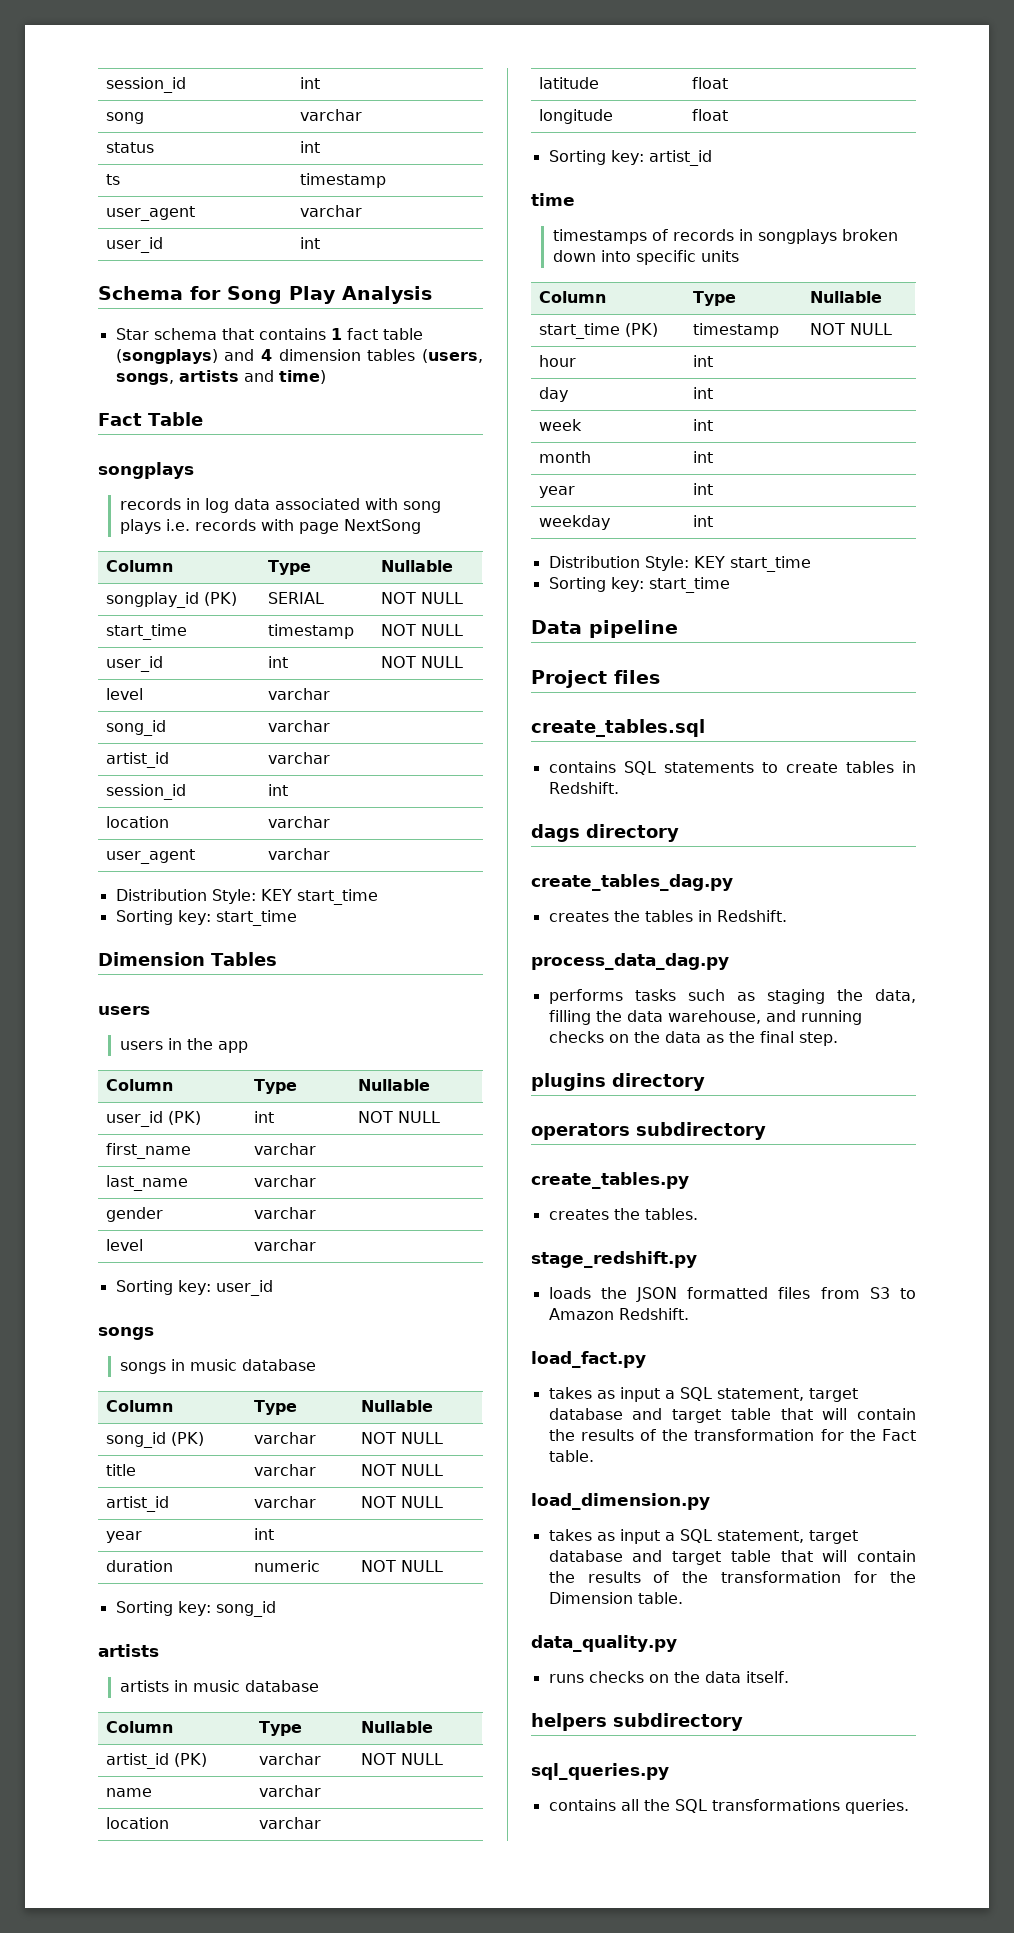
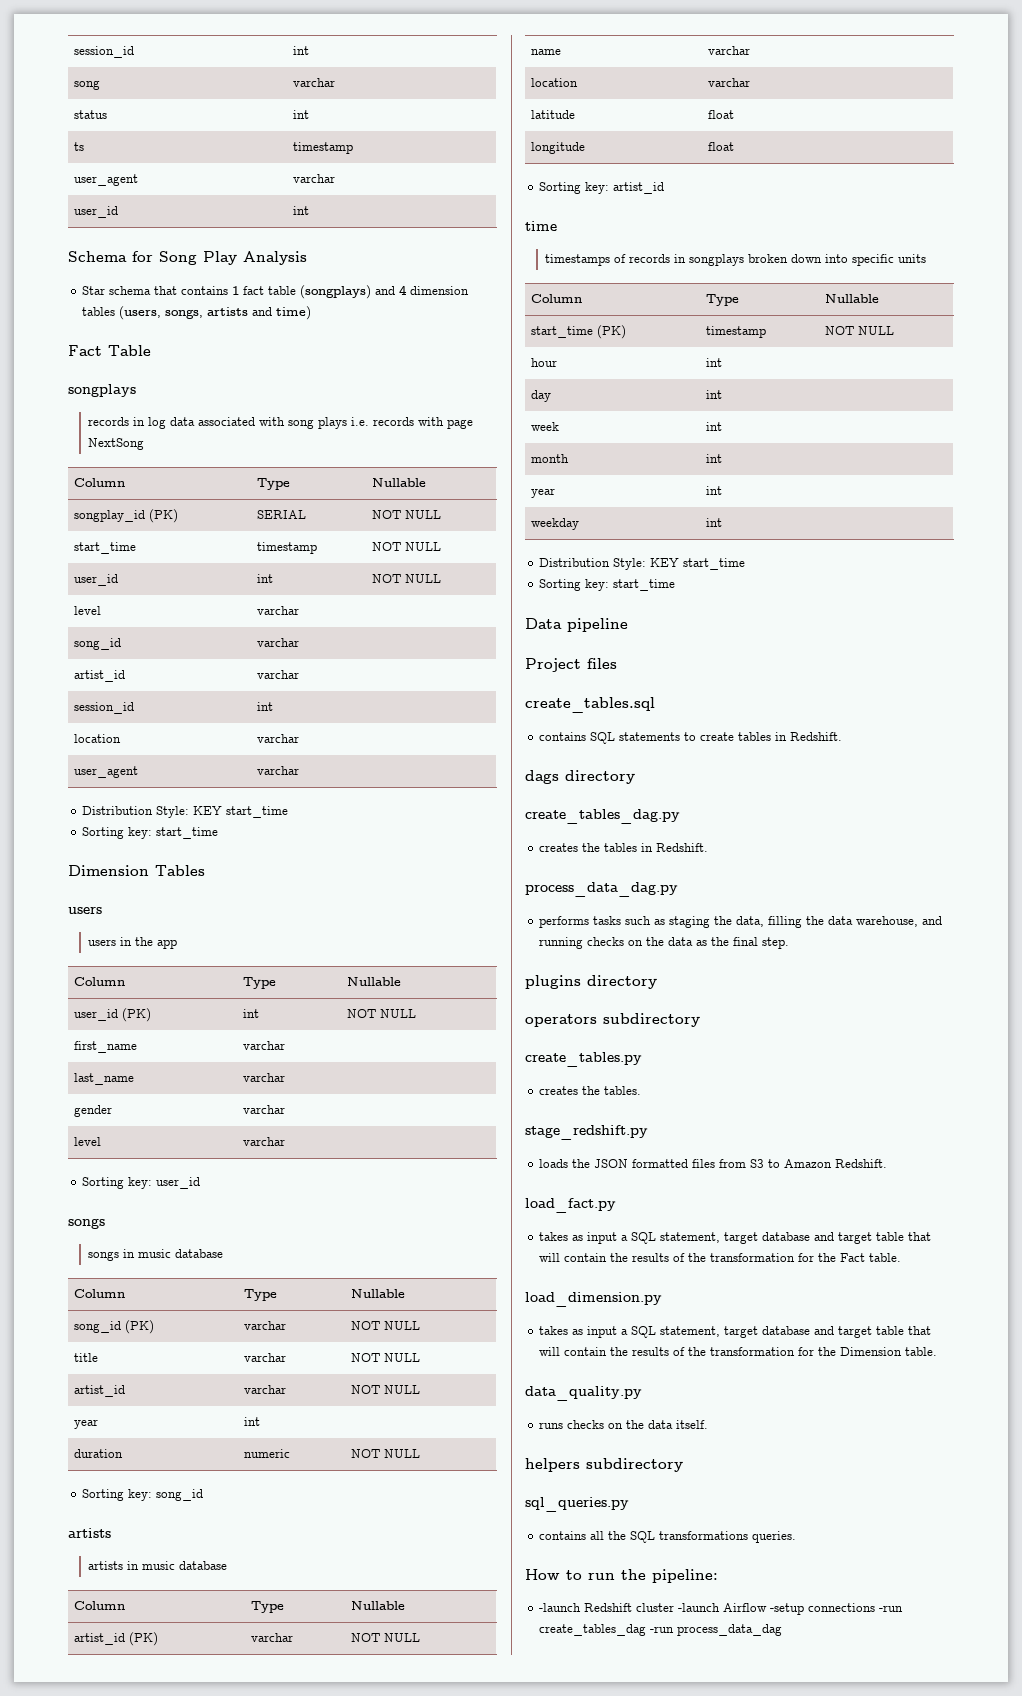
+ How to run the pipeline:
+ -launch Redshift cluster -launch Airflow -setup connections -run create_tables_dag -run process_data_dag

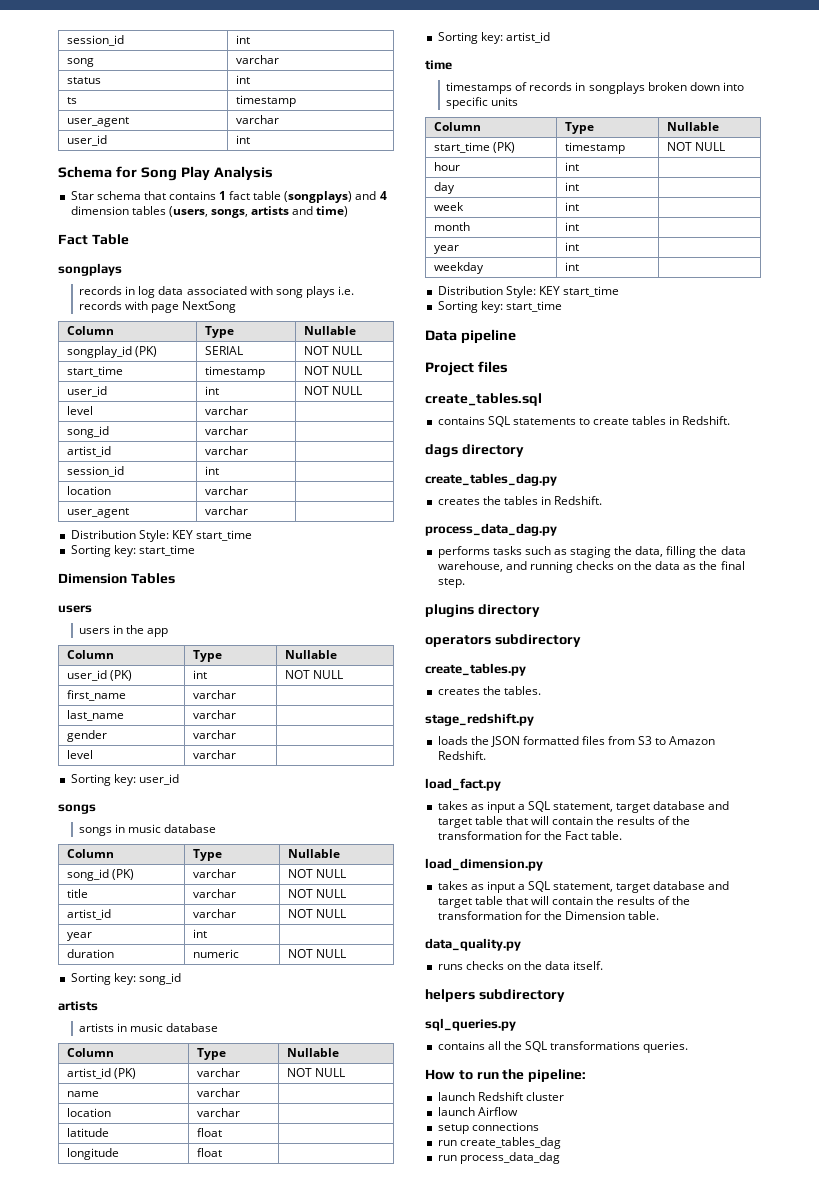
- -launch Redshift cluster -launch Airflow -setup connections -run create_tables_dag -run process_data_dag
+ launch Redshift cluster
+ launch Airflow
+ setup connections
+ run create_tables_dag
+ run process_data_dag

